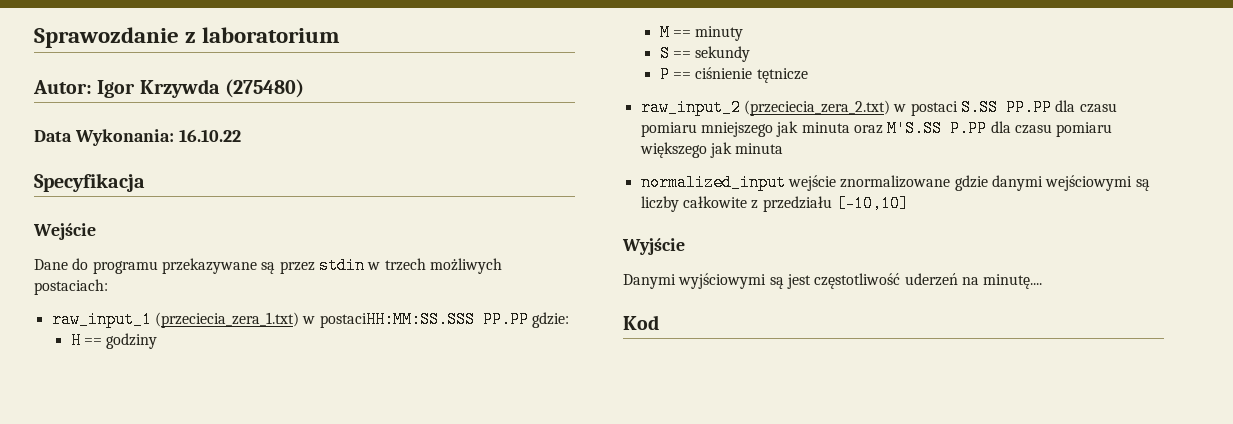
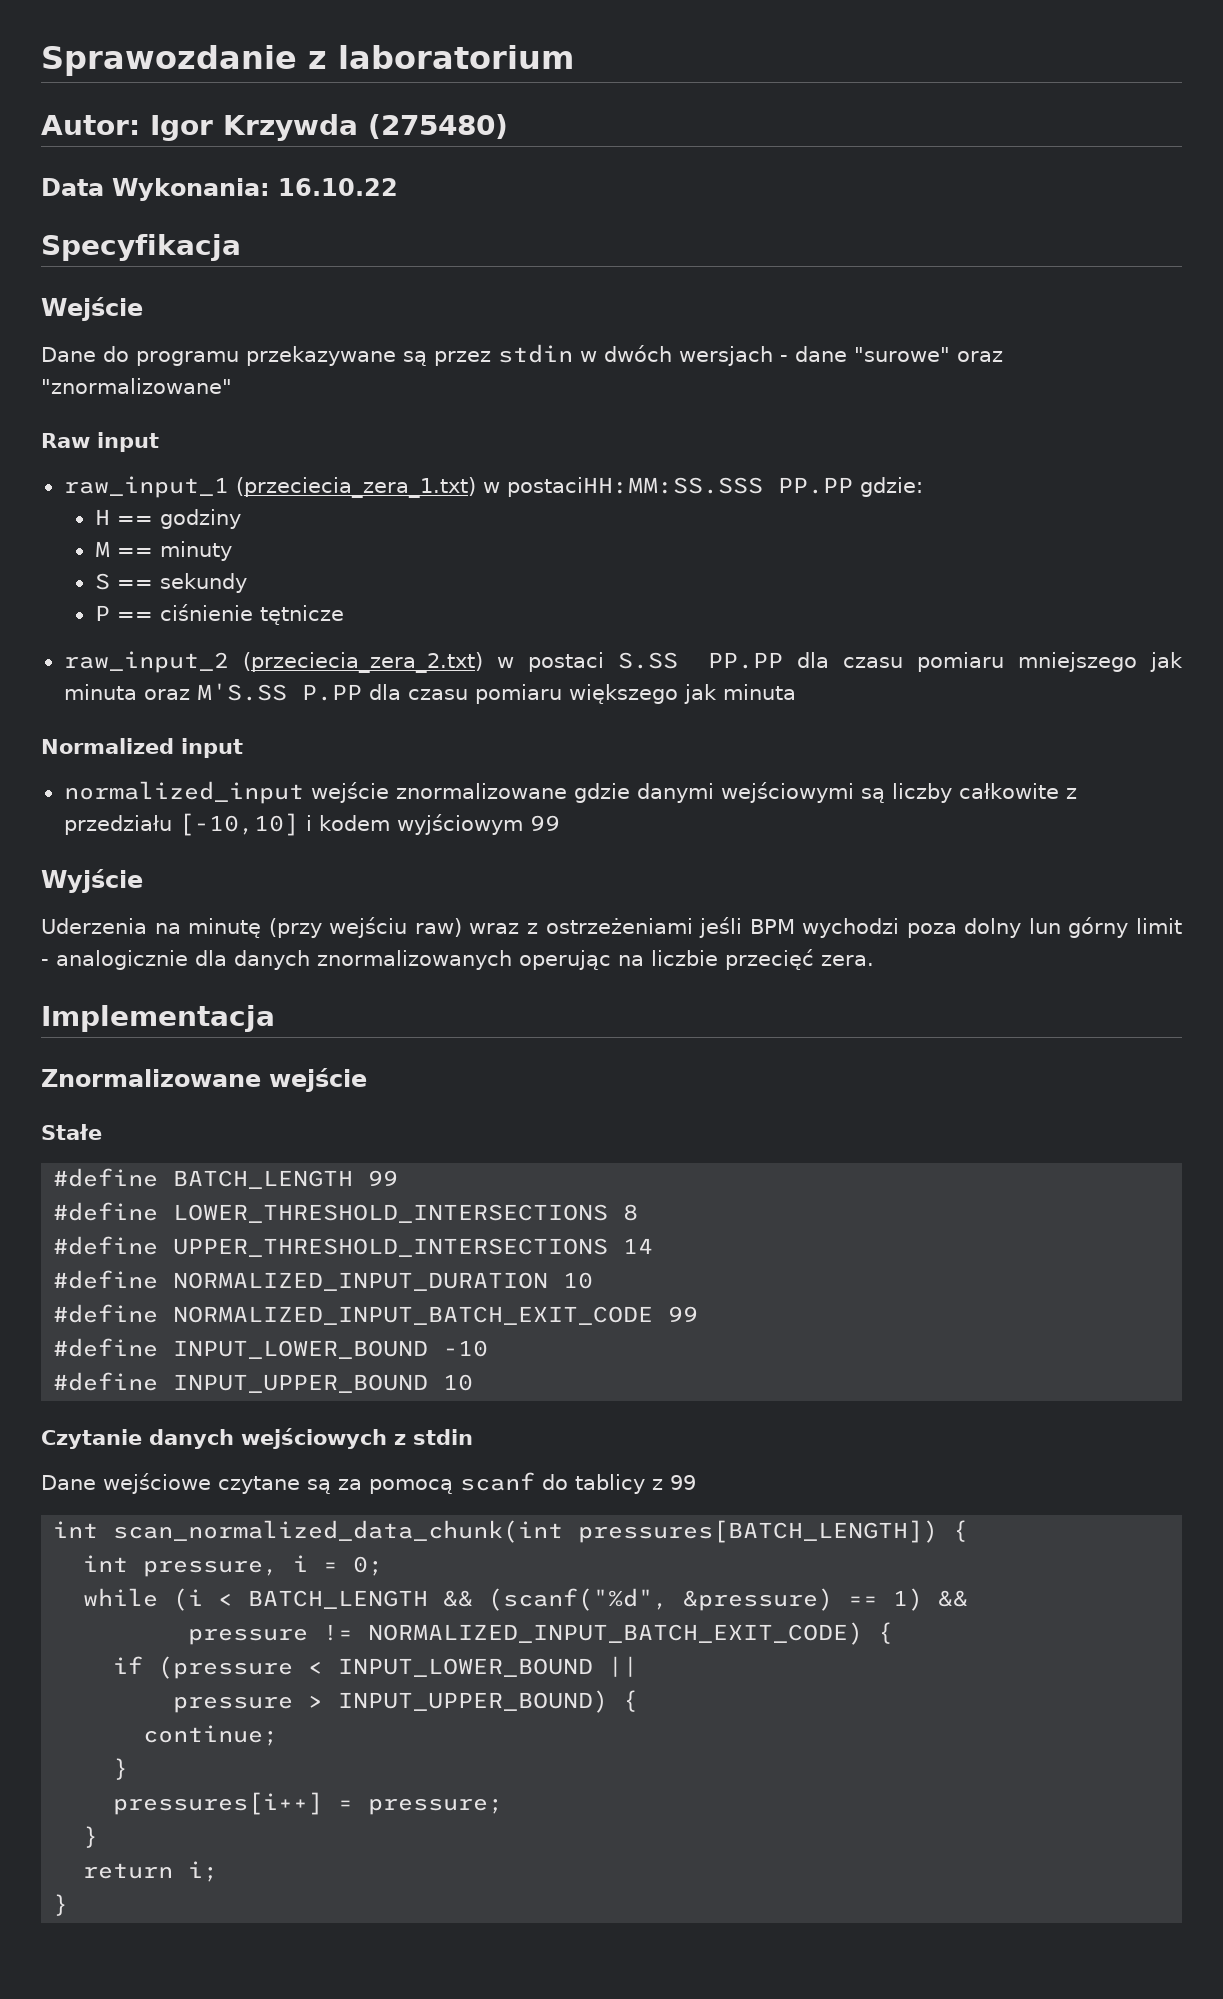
- Dane do programu przekazywane są przez stdin w trzech możliwych postaciach:
+ Dane do programu przekazywane są przez stdin w dwóch wersjach - dane "surowe" oraz "znormalizowane"
+ Raw input
+ Normalized input
- normalized_input wejście znormalizowane gdzie danymi wejściowymi są liczby całkowite z przedziału [-10,10]
+ normalized_input wejście znormalizowane gdzie danymi wejściowymi są liczby całkowite z przedziału [-10,10] i kodem wyjściowym 99
  Wyjście
- Danymi wyjściowymi są jest częstotliwość uderzeń na minutę....
- Kod
+ Uderzenia na minutę (przy wejściu raw) wraz z ostrzeżeniami jeśli BPM wychodzi poza dolny lun górny limit - analogicznie dla danych znormalizowanych operując na liczbie przecięć zera.
+ Implementacja
+ Znormalizowane wejście
+ Stałe
+ #define BATCH_LENGTH 99
+ #define LOWER_THRESHOLD_INTERSECTIONS 8
+ #define UPPER_THRESHOLD_INTERSECTIONS 14
+ #define NORMALIZED_INPUT_DURATION 10
+ #define NORMALIZED_INPUT_BATCH_EXIT_CODE 99
+ #define INPUT_LOWER_BOUND -10
+ #define INPUT_UPPER_BOUND 10
+ Czytanie danych wejściowych z stdin
+ Dane wejściowe czytane są za pomocą scanf do tablicy z 99
+ int scan_normalized_data_chunk(int pressures[BATCH_LENGTH]) {
+ int pressure, i = 0;
+ while (i < BATCH_LENGTH && (scanf("%d", &pressure) == 1) &&
+ pressure != NORMALIZED_INPUT_BATCH_EXIT_CODE) {
+ if (pressure < INPUT_LOWER_BOUND ||
+ pressure > INPUT_UPPER_BOUND) {
+ continue;
+ }
+ pressures[i++] = pressure;
+ }
+ return i;
+ }

